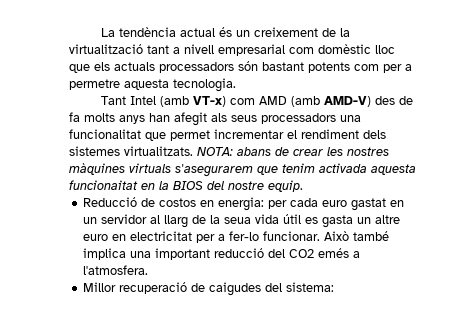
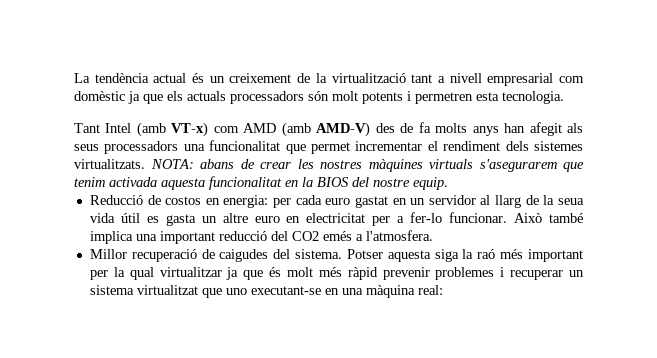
- La tendència actual és un creixement de la virtualització tant a nivell empresarial com domèstic lloc que els actuals processadors són bastant potents com per a permetre aquesta tecnologia.
+ La tendència actual és un creixement de la virtualització tant a nivell empresarial com domèstic ja que els actuals processadors són molt potents i permetren esta tecnologia.
- NOTA: abans de crear les nostres màquines virtuals s'asegurarem que tenim activada aquesta funcionaitat en la BIOS del nostre equip.
+ NOTA: abans de crear les nostres màquines virtuals s'asegurarem que tenim activada aquesta funcionalitat en la BIOS del nostre equip.
- Millor recuperació de caigudes del sistema:
+ Millor recuperació de caigudes del sistema. Potser aquesta siga la raó més important per la qual virtualitzar ja que és molt més ràpid prevenir problemes i recuperar un sistema virtualitzat que uno executant-se en una màquina real:

